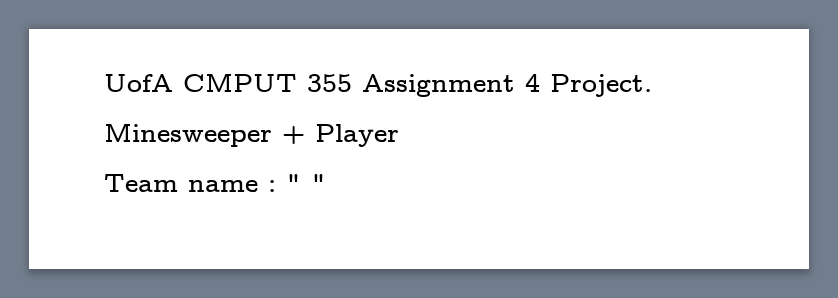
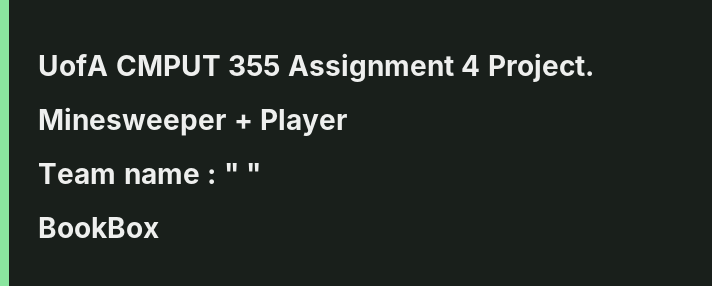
+ BookBox

